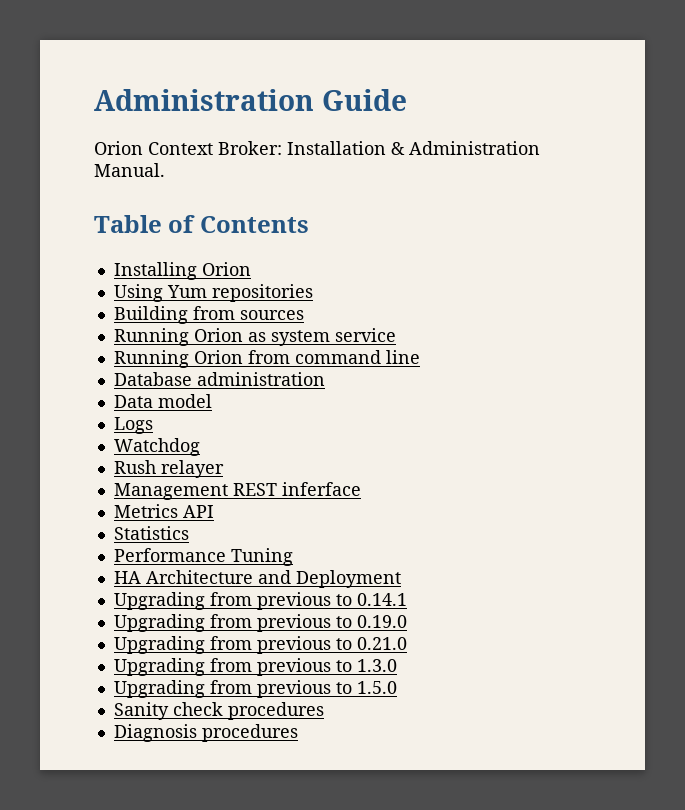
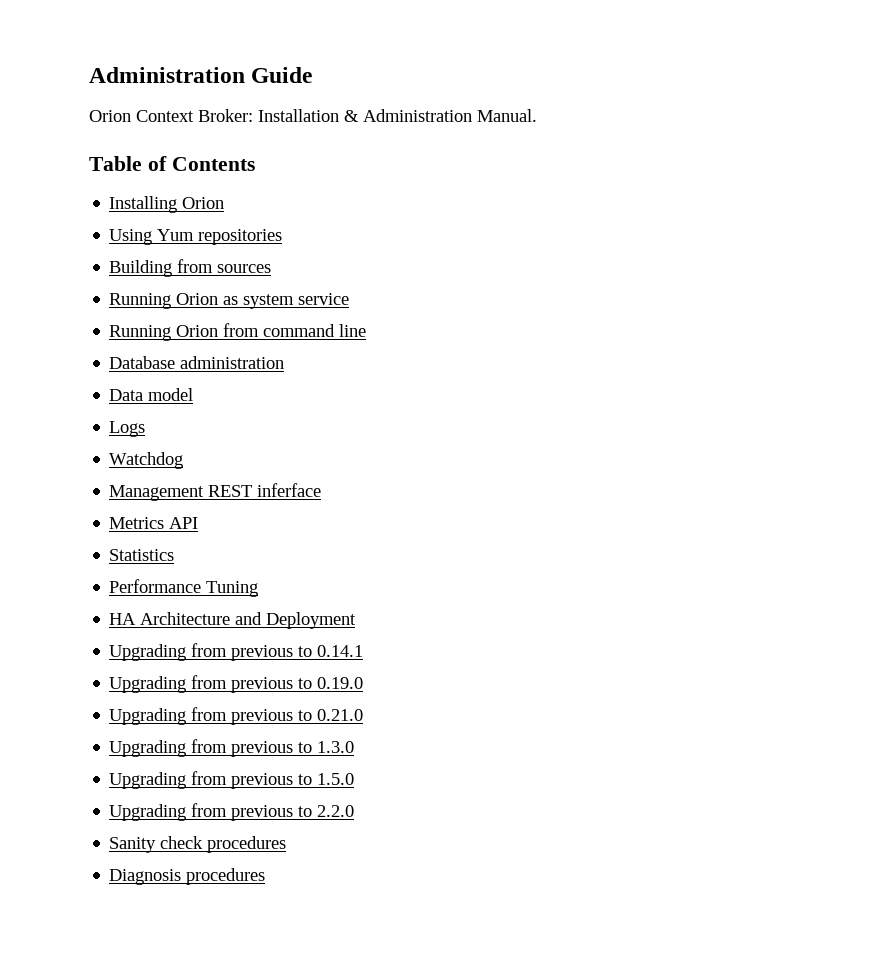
- Rush relayer
+ Upgrading from previous to 2.2.0

